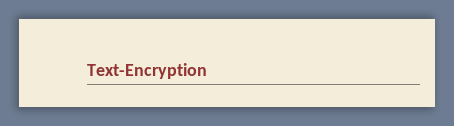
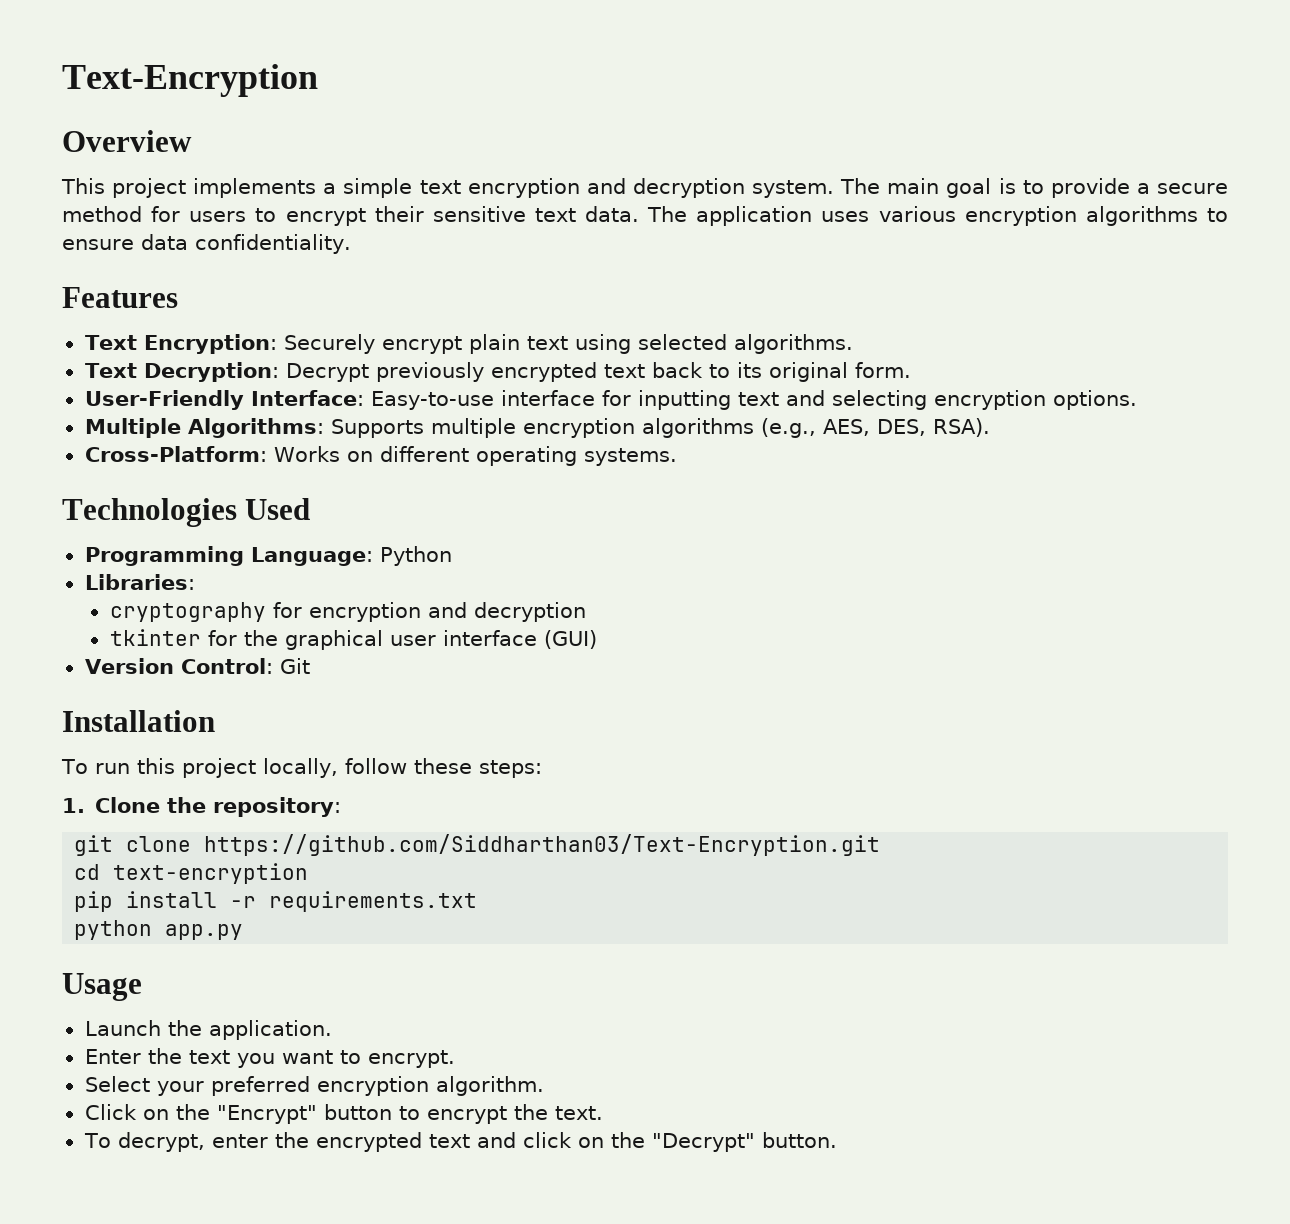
+ Overview
+ This project implements a simple text encryption and decryption system. The main goal is to provide a secure method for users to encrypt their sensitive text data. The application uses various encryption algorithms to ensure data confidentiality.
+ Features
+ Text Encryption: Securely encrypt plain text using selected algorithms.
+ Text Decryption: Decrypt previously encrypted text back to its original form.
+ User-Friendly Interface: Easy-to-use interface for inputting text and selecting encryption options.
+ Multiple Algorithms: Supports multiple encryption algorithms (e.g., AES, DES, RSA).
+ Cross-Platform: Works on different operating systems.
+ Technologies Used
+ Programming Language: Python
+ Libraries:
+ cryptography for encryption and decryption
+ tkinter for the graphical user interface (GUI)
+ Version Control: Git
+ Installation
+ To run this project locally, follow these steps:
+ 1. Clone the repository:
+ git clone https://github.com/Siddharthan03/Text-Encryption.git
+ cd text-encryption
+ pip install -r requirements.txt
+ python app.py
+ Usage
+ Launch the application.
+ Enter the text you want to encrypt.
+ Select your preferred encryption algorithm.
+ Click on the "Encrypt" button to encrypt the text.
+ To decrypt, enter the encrypted text and click on the "Decrypt" button.

